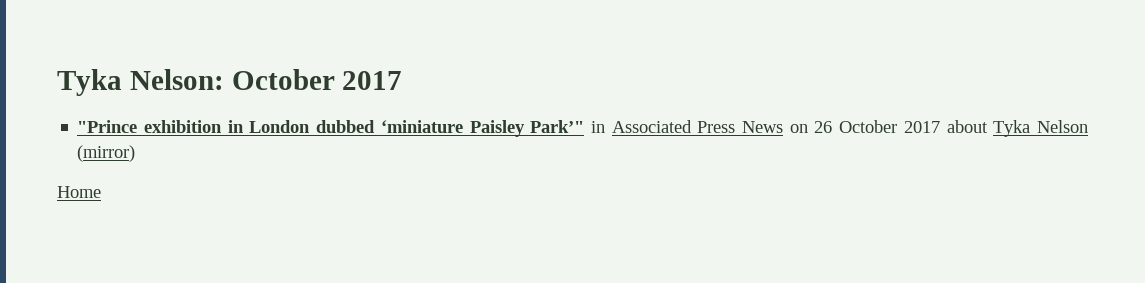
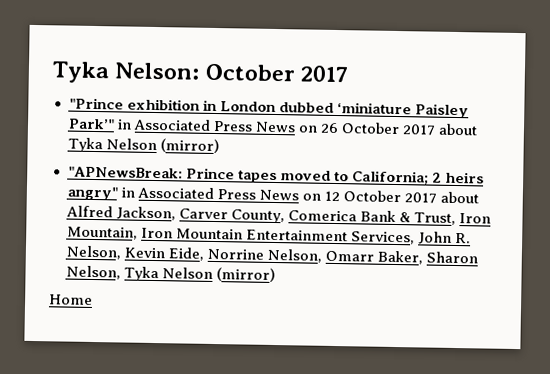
+ "APNewsBreak: Prince tapes moved to California; 2 heirs angry" in Associated Press News on 12 October 2017 about Alfred Jackson, Carver County, Comerica Bank & Trust, Iron Mountain, Iron Mountain Entertainment Services, John R. Nelson, Kevin Eide, Norrine Nelson, Omarr Baker, Sharon Nelson, Tyka Nelson (mirror)

